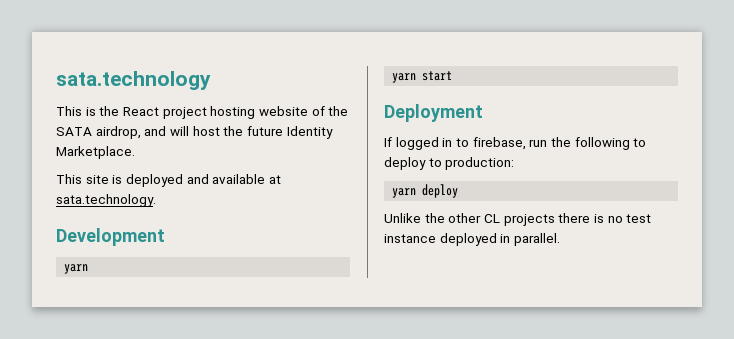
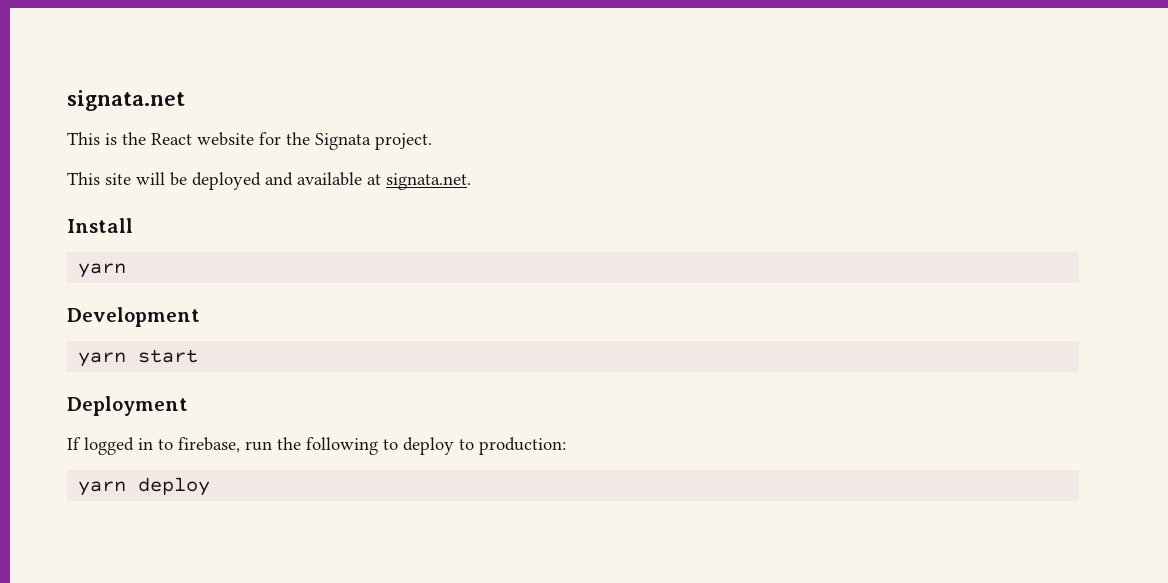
- sata.technology
+ signata.net
- This is the React project hosting website of the SATA airdrop, and will host the future Identity Marketplace.
+ This is the React website for the Signata project.
- This site is deployed and available at sata.technology.
+ This site will be deployed and available at signata.net.
+ Install
+ yarn
  Development
- yarn
- Unlike the other CL projects there is no test instance deployed in parallel.

